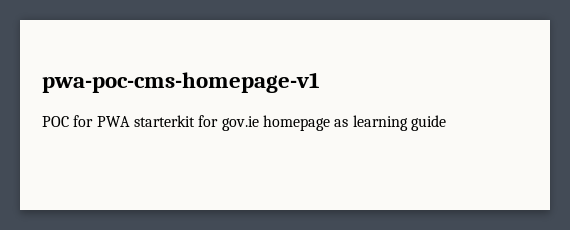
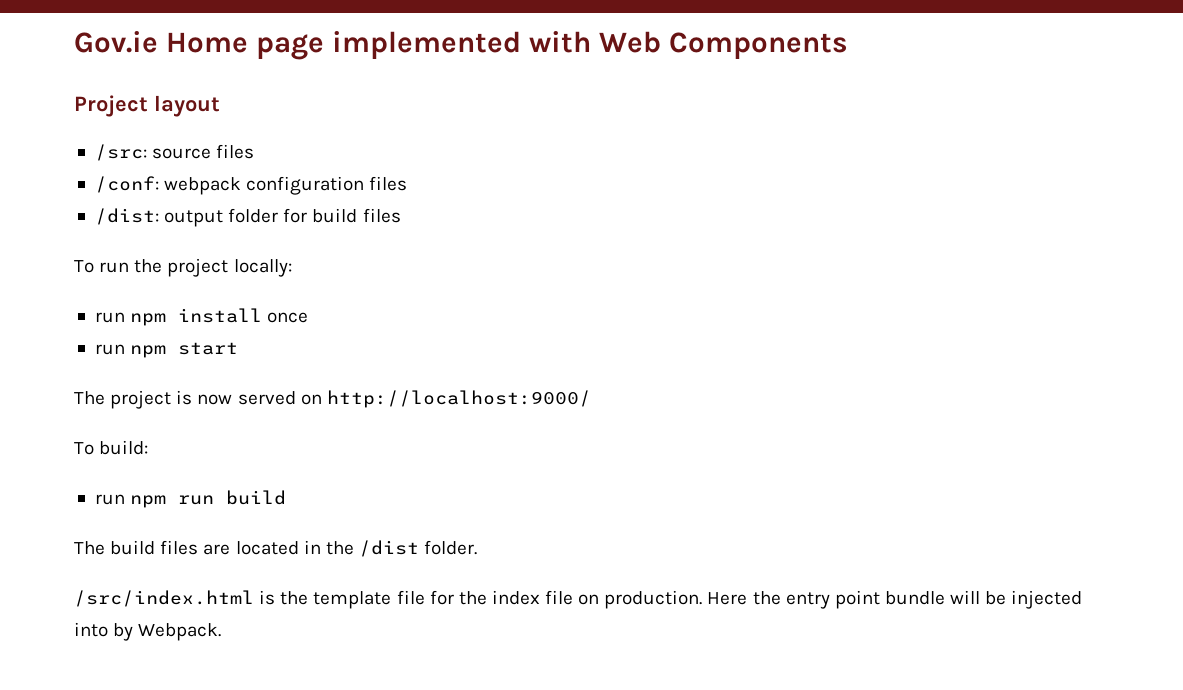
- pwa-poc-cms-homepage-v1
- POC for PWA starterkit for gov.ie homepage as learning guide
+ Gov.ie Home page implemented with Web Components
+ Project layout
+ /src: source files
+ /conf: webpack configuration files
+ /dist: output folder for build files
+ To run the project locally:
+ run npm install once
+ run npm start
+ The project is now served on http://localhost:9000/
+ To build:
+ run npm run build
+ The build files are located in the /dist folder.
+ /src/index.html is the template file for the index file on production. Here the entry point bundle will be injected into by Webpack.

